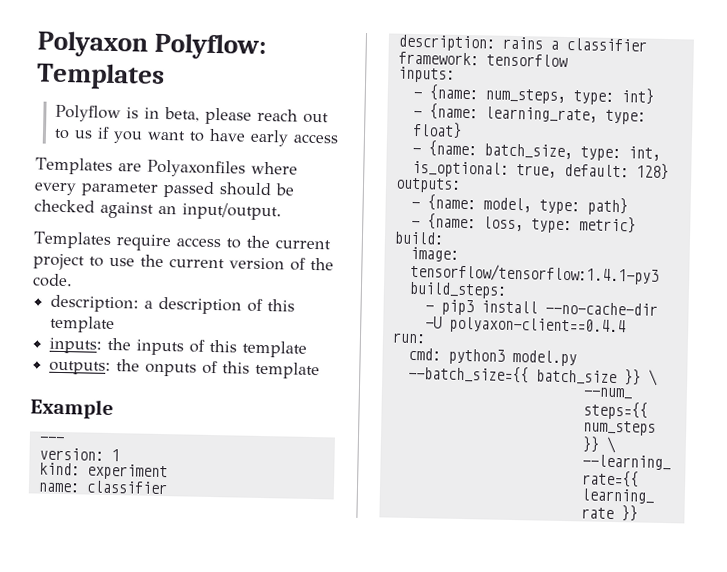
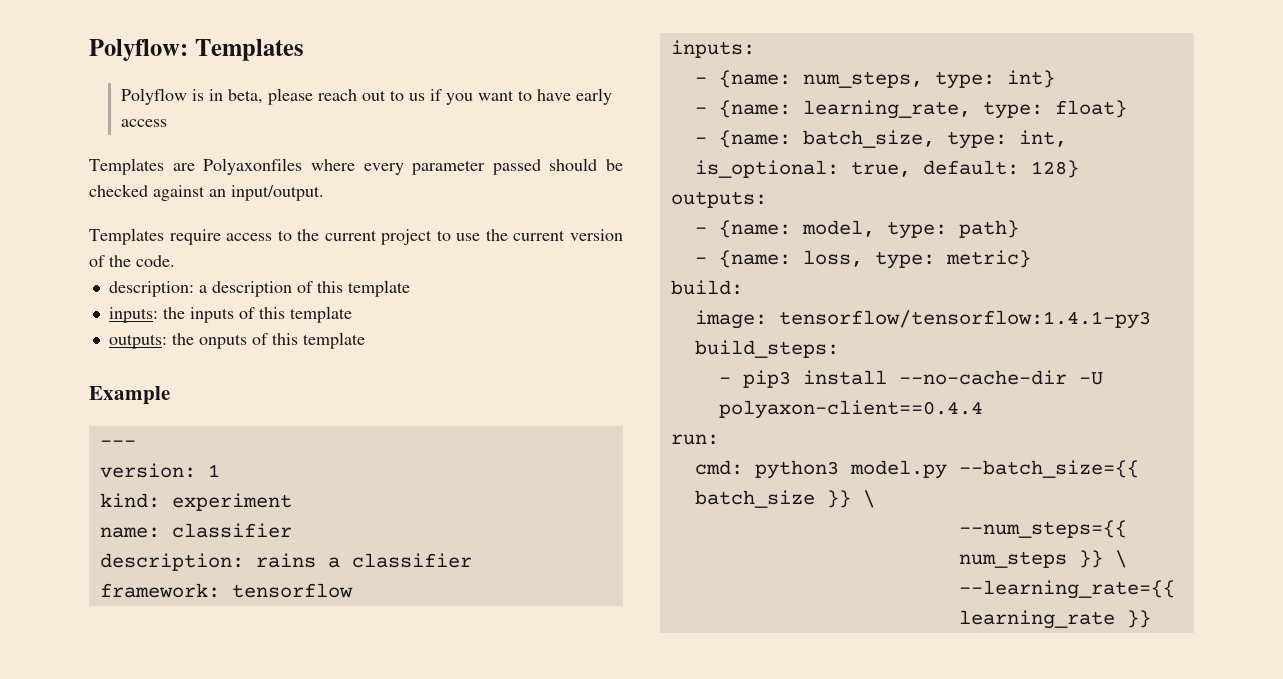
- Polyaxon Polyflow: Templates
+ Polyflow: Templates

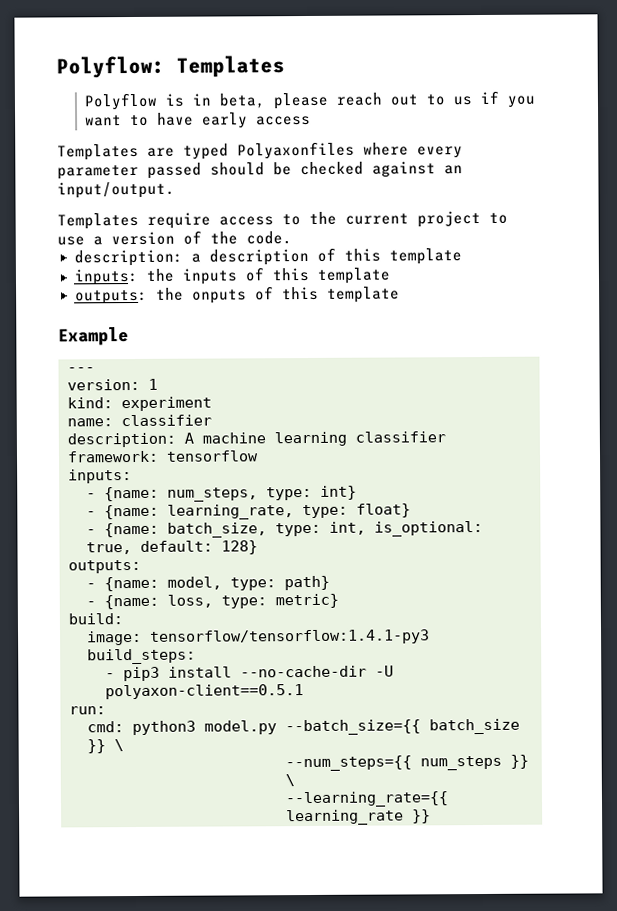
- Templates are Polyaxonfiles where every parameter passed should be checked against an input/output.
+ Templates are typed Polyaxonfiles where every parameter passed should be checked against an input/output.
- Templates require access to the current project to use the current version of the code.
+ Templates require access to the current project to use a version of the code.
- description: rains a classifier
+ description: A machine learning classifier
- - pip3 install --no-cache-dir -U polyaxon-client==0.4.4
+ - pip3 install --no-cache-dir -U polyaxon-client==0.5.1

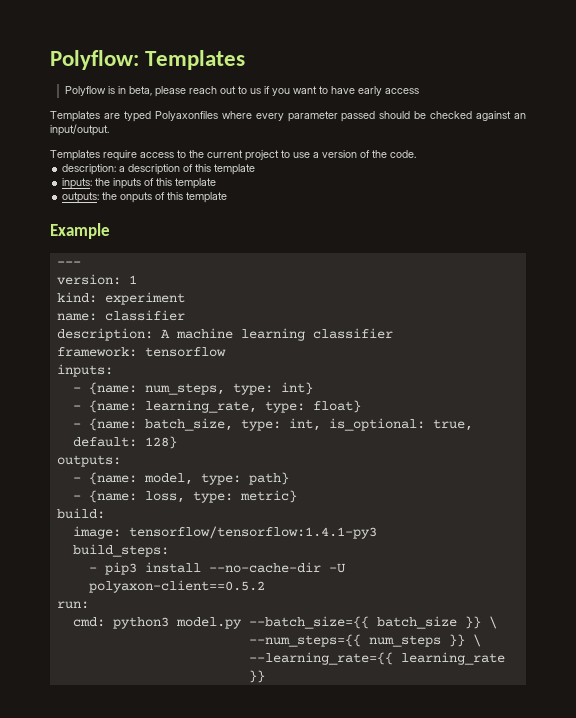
- - pip3 install --no-cache-dir -U polyaxon-client==0.5.1
+ - pip3 install --no-cache-dir -U polyaxon-client==0.5.2

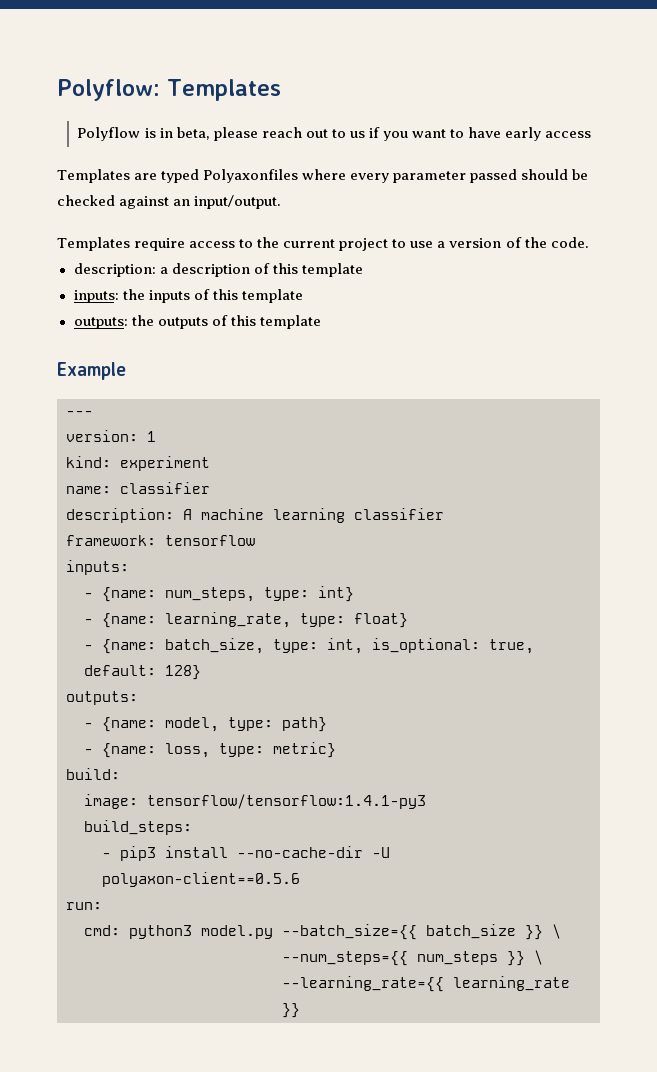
- outputs: the onputs of this template
+ outputs: the outputs of this template
- - pip3 install --no-cache-dir -U polyaxon-client==0.5.2
+ - pip3 install --no-cache-dir -U polyaxon-client==0.5.6

